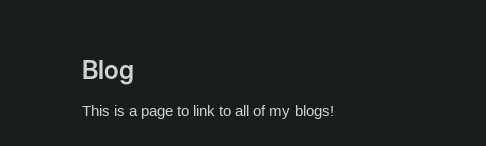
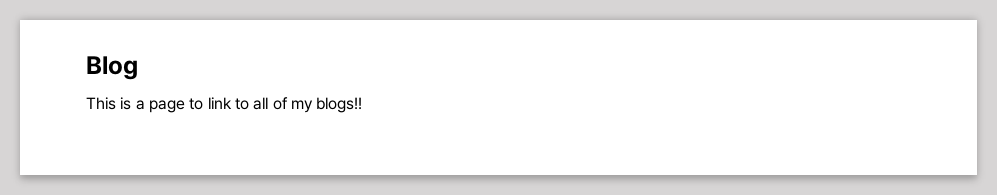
- This is a page to link to all of my blogs!
+ This is a page to link to all of my blogs!!

